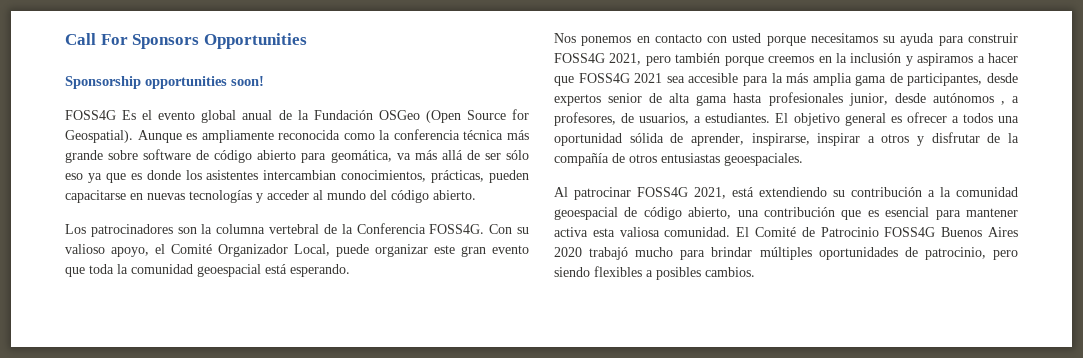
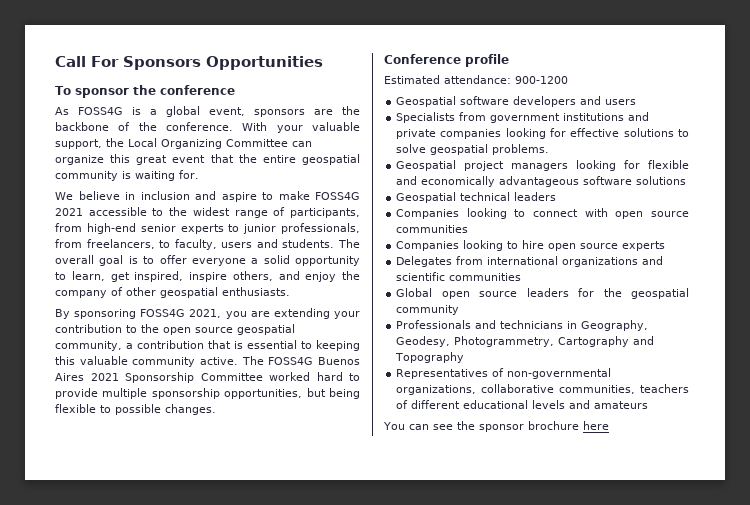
- Sponsorship opportunities soon!
- FOSS4G Es el evento global anual de la Fundación OSGeo (Open Source for Geospatial). Aunque es ampliamente reconocida como la conferencia técnica más grande sobre software de código abierto para geomática, va más allá de ser sólo eso ya que es donde los asistentes intercambian conocimientos, prácticas, pueden capacitarse en nuevas tecnologías y acceder al mundo del código abierto.
- Los patrocinadores son la columna vertebral de la Conferencia FOSS4G. Con su valioso apoyo, el Comité Organizador Local, puede organizar este gran evento que toda la comunidad geoespacial está esperando.
- Nos ponemos en contacto con usted porque necesitamos su ayuda para construir FOSS4G 2021, pero también porque creemos en la inclusión y aspiramos a hacer que FOSS4G 2021 sea accesible para la más amplia gama de participantes, desde expertos senior de alta gama hasta profesionales junior, desde autónomos , a profesores, de usuarios, a estudiantes. El objetivo general es ofrecer a todos una oportunidad sólida de aprender, inspirarse, inspirar a otros y disfrutar de la compañía de otros entusiastas geoespaciales.
- Al patrocinar FOSS4G 2021, está extendiendo su contribución a la comunidad geoespacial de código abierto, una contribución que es esencial para mantener activa esta valiosa comunidad. El Comité de Patrocinio FOSS4G Buenos Aires 2020 trabajó mucho para brindar múltiples oportunidades de patrocinio, pero siendo flexibles a posibles cambios.
+ To sponsor the conference
+ As FOSS4G is a global event, sponsors are the backbone of the conference. With your valuable support, the Local Organizing Committee can organize this great event that the entire geospatial community is waiting for.
+ We believe in inclusion and aspire to make FOSS4G 2021 accessible to the widest range of participants, from high-end senior experts to junior professionals, from freelancers, to faculty, users and students. The overall goal is to offer everyone a solid opportunity to learn, get inspired, inspire others, and enjoy the company of other geospatial enthusiasts.
+ By sponsoring FOSS4G 2021, you are extending your contribution to the open source geospatial community, a contribution that is essential to keeping this valuable community active. The FOSS4G Buenos Aires 2021 Sponsorship Committee worked hard to provide multiple sponsorship opportunities, but being flexible to possible changes.
+ Conference profile
+ Estimated attendance: 900-1200
+ Geospatial software developers and users
+ Specialists from government institutions and private companies looking for effective solutions to solve geospatial problems.
+ Geospatial project managers looking for flexible and economically advantageous software solutions
+ Geospatial technical leaders
+ Companies looking to connect with open source communities
+ Companies looking to hire open source experts
+ Delegates from international organizations and scientific communities
+ Global open source leaders for the geospatial community
+ Professionals and technicians in Geography, Geodesy, Photogrammetry, Cartography and Topography
+ Representatives of non-governmental organizations, collaborative communities, teachers of different educational levels and amateurs
+ You can see the sponsor brochure here

